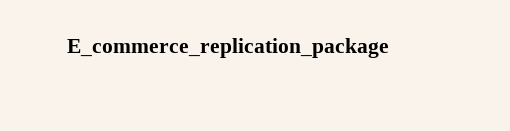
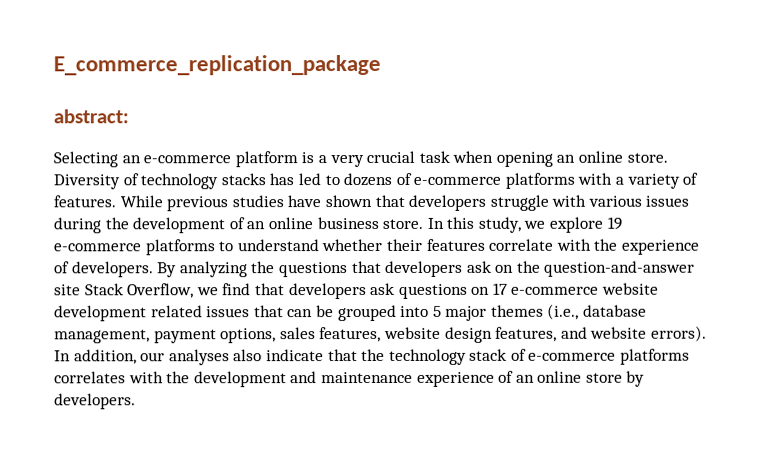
+ abstract:
+ Selecting an e-commerce platform is a very crucial task when opening an online store. Diversity of technology stacks has led to dozens of e-commerce platforms with a variety of features. While previous studies have shown that developers struggle with various issues during the development of an online business store. In this study, we explore 19 e-commerce platforms to understand whether their features correlate with the experience of developers. By analyzing the questions that developers ask on the question-and-answer site Stack Overflow, we find that developers ask questions on 17 e-commerce website development related issues that can be grouped into 5 major themes (i.e., database management, payment options, sales features, website design features, and website errors). In addition, our analyses also indicate that the technology stack of e-commerce platforms correlates with the development and maintenance experience of an online store by developers.

